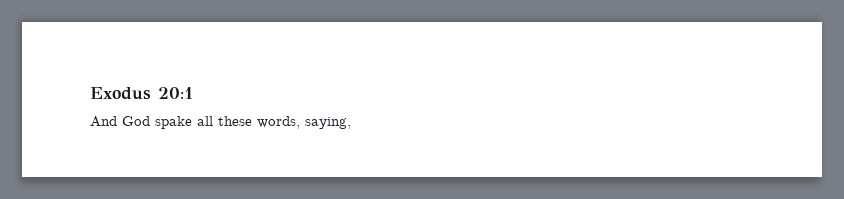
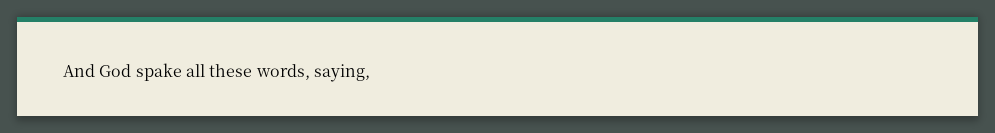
- Exodus 20:1

